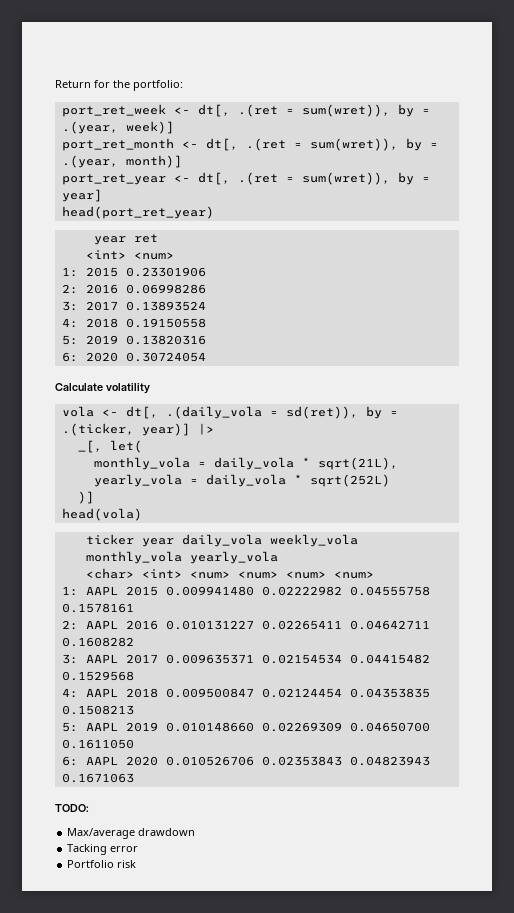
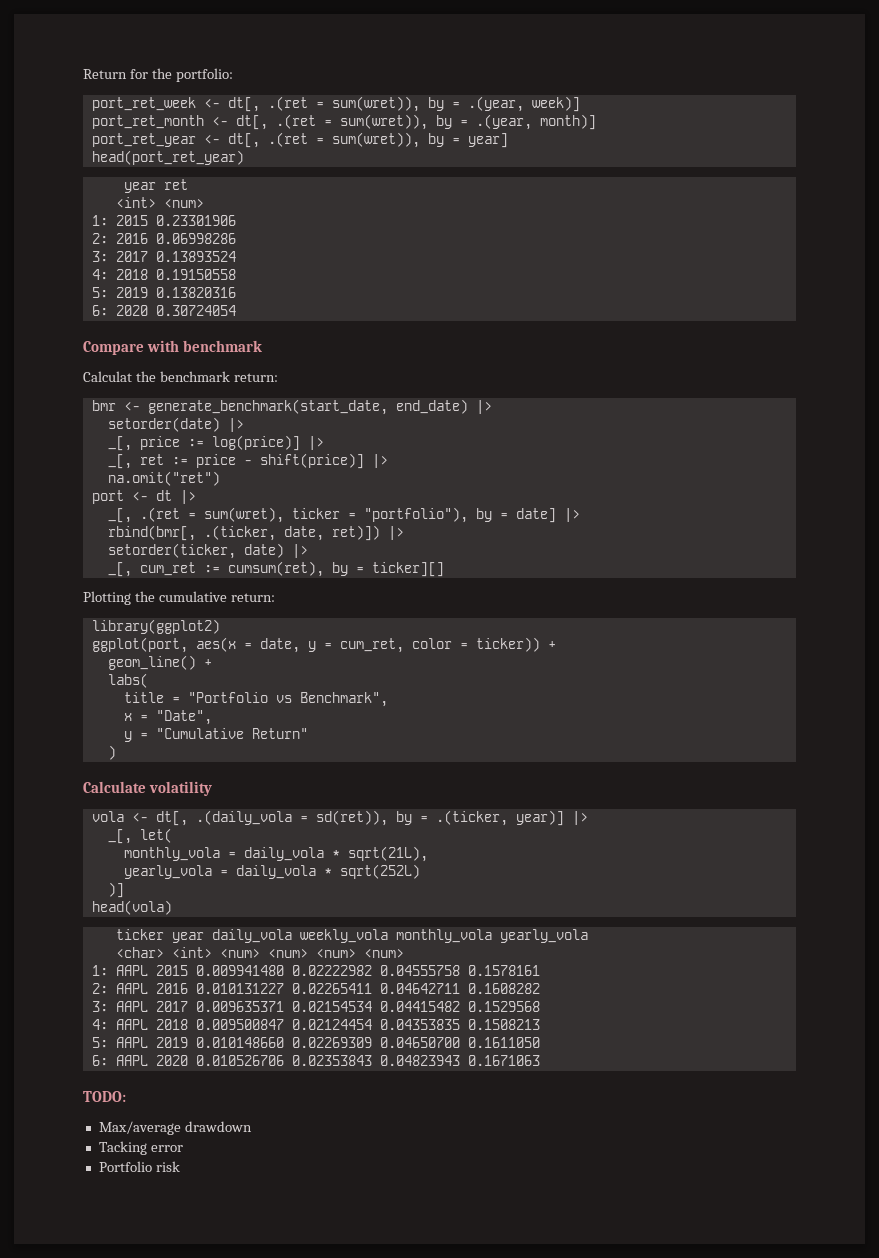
+ Compare with benchmark
+ Calculat the benchmark return:
+ bmr <- generate_benchmark(start_date, end_date) |>
+ setorder(date) |>
+ _[, price := log(price)] |>
+ _[, ret := price - shift(price)] |>
+ na.omit("ret")
+ port <- dt |>
+ _[, .(ret = sum(wret), ticker = "portfolio"), by = date] |>
+ rbind(bmr[, .(ticker, date, ret)]) |>
+ setorder(ticker, date) |>
+ _[, cum_ret := cumsum(ret), by = ticker][]
+ Plotting the cumulative return:
+ library(ggplot2)
+ ggplot(port, aes(x = date, y = cum_ret, color = ticker)) +
+ geom_line() +
+ labs(
+ title = "Portfolio vs Benchmark",
+ x = "Date",
+ y = "Cumulative Return"
+ )

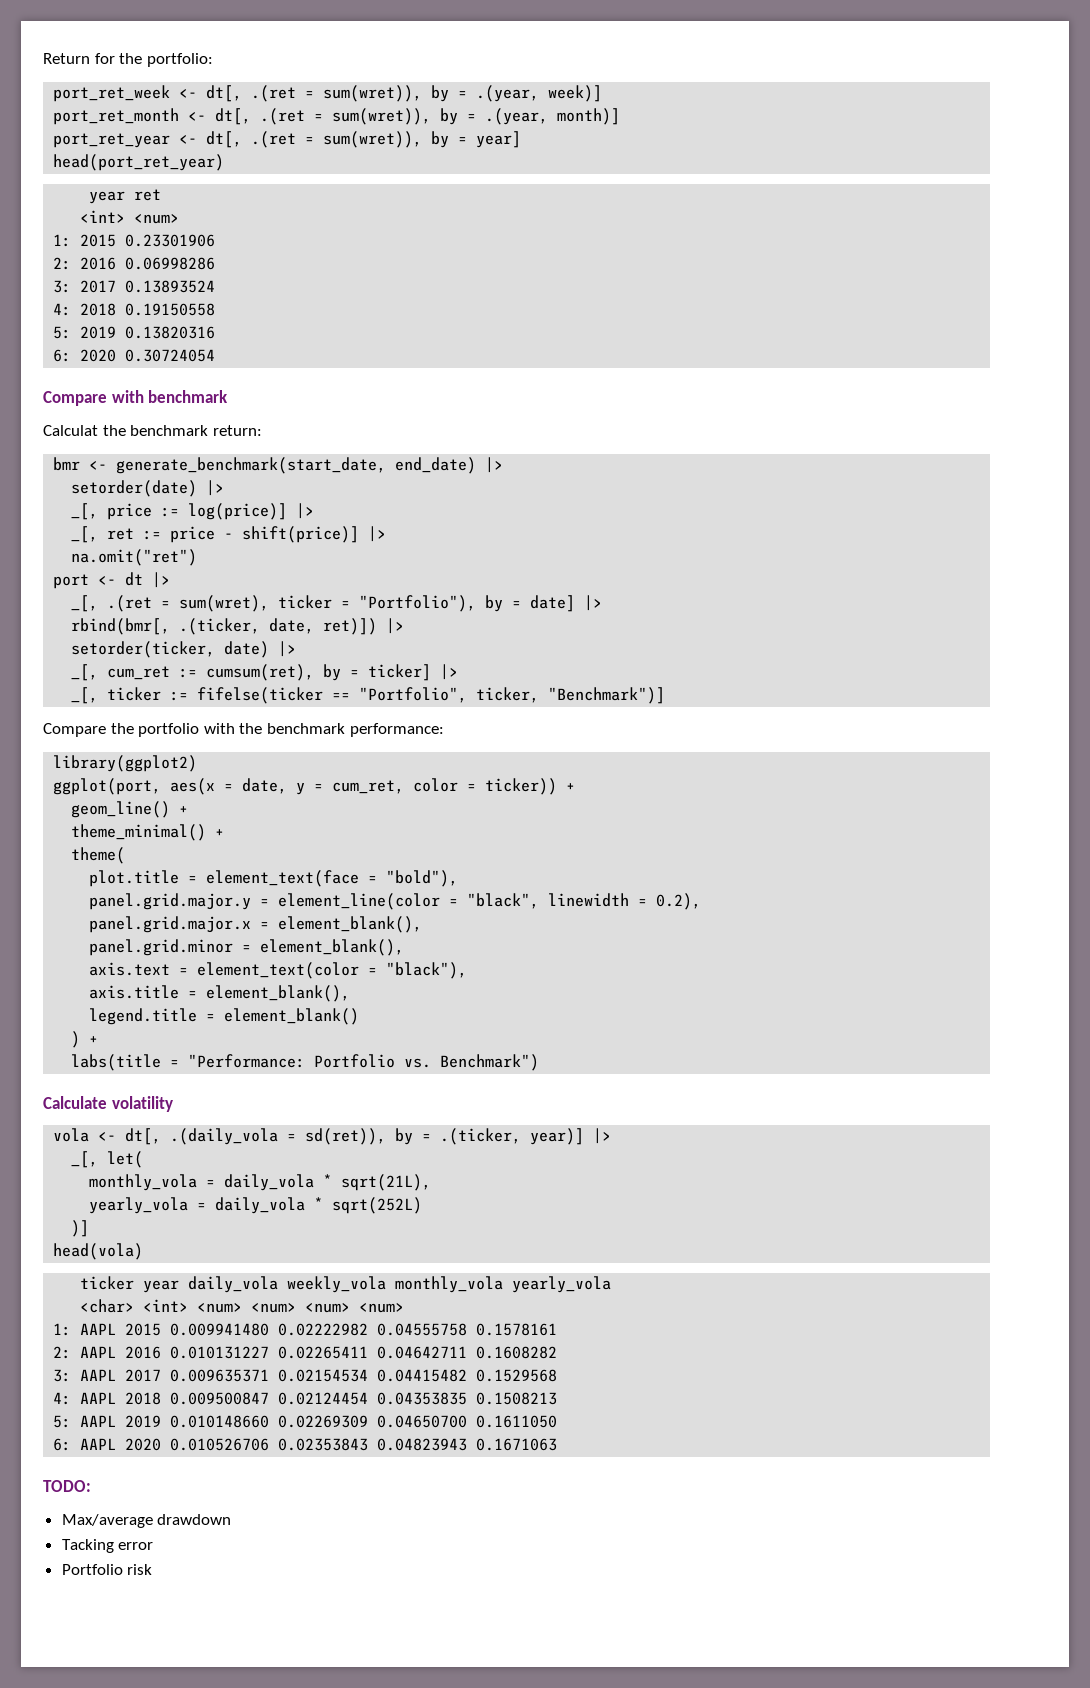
- _[, .(ret = sum(wret), ticker = "portfolio"), by = date] |>
+ _[, .(ret = sum(wret), ticker = "Portfolio"), by = date] |>
- _[, cum_ret := cumsum(ret), by = ticker][]
- Plotting the cumulative return:
+ _[, cum_ret := cumsum(ret), by = ticker] |>
+ _[, ticker := fifelse(ticker == "Portfolio", ticker, "Benchmark")]
+ Compare the portfolio with the benchmark performance:
- labs(
- title = "Portfolio vs Benchmark",
- x = "Date",
- y = "Cumulative Return"
- )
+ theme_minimal() +
+ theme(
+ plot.title = element_text(face = "bold"),
+ panel.grid.major.y = element_line(color = "black", linewidth = 0.2),
+ panel.grid.major.x = element_blank(),
+ panel.grid.minor = element_blank(),
+ axis.text = element_text(color = "black"),
+ axis.title = element_blank(),
+ legend.title = element_blank()
+ ) +
+ labs(title = "Performance: Portfolio vs. Benchmark")

